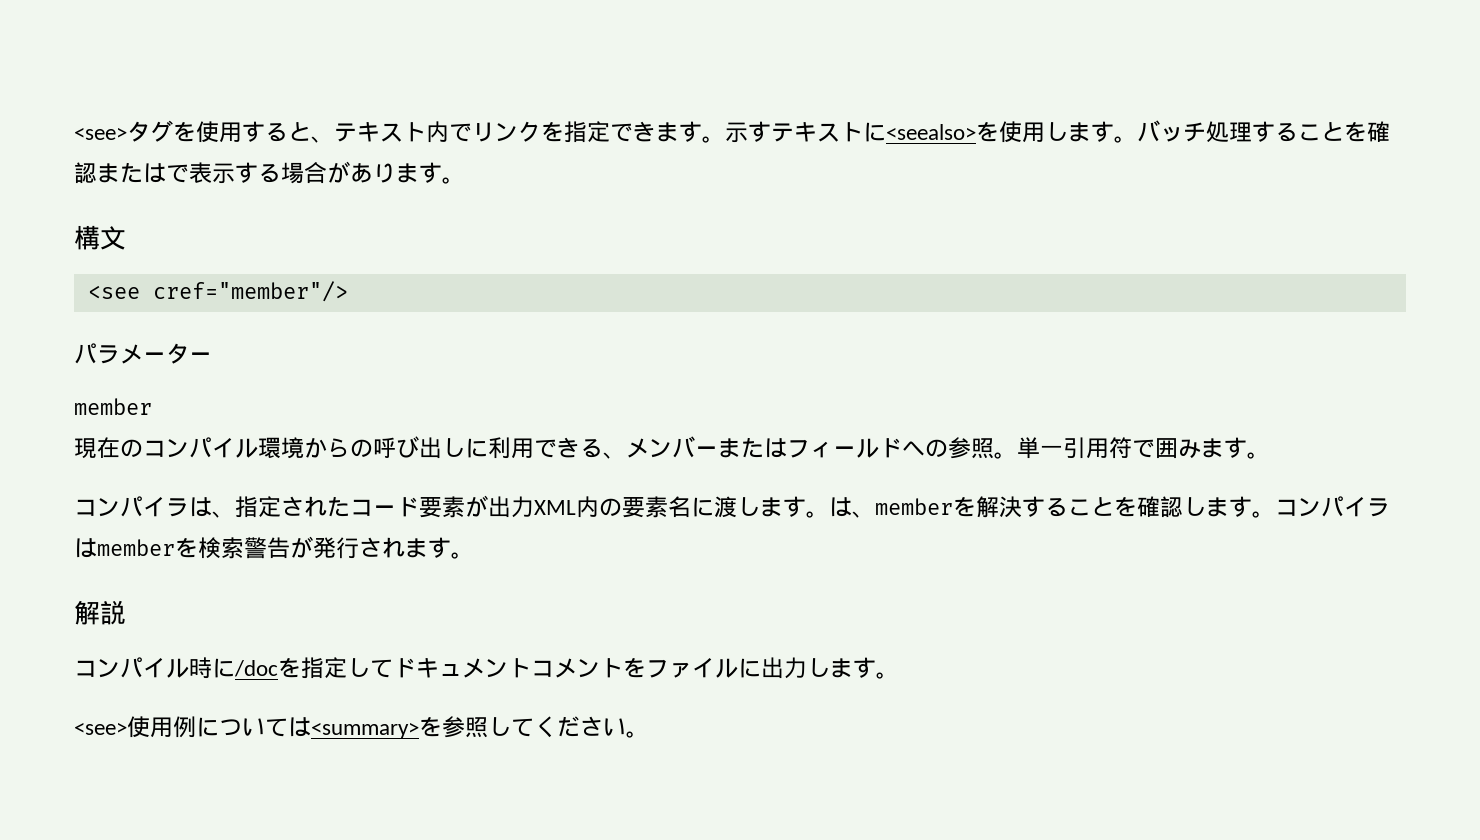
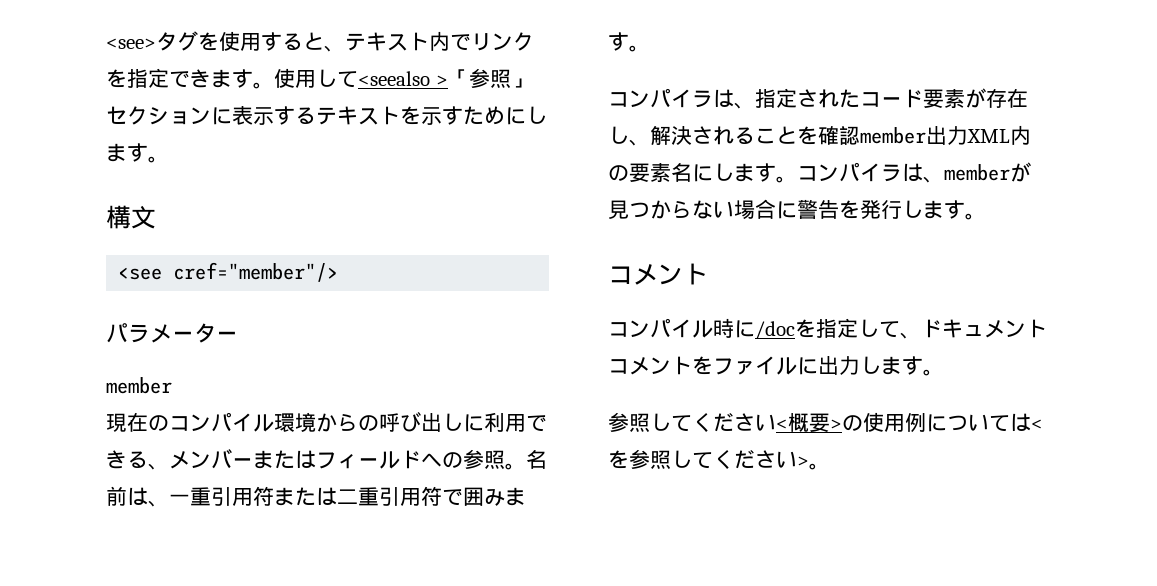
- 示すテキストに<seealso>を使用します。バッチ処理することを確認またはで表示する場合があります。
+ 使用して<seealso >「参照」セクションに表示するテキストを示すためにします。
- 単一引用符で囲みます。
+ 名前は、一重引用符または二重引用符で囲みます。
- コンパイラは、指定されたコード要素が出力XML内の要素名に渡します。は、memberを解決することを確認します。
+ コンパイラは、指定されたコード要素が存在し、解決されることを確認member出力XML内の要素名にします。
- コンパイラはmemberを検索警告が発行されます。
- 解説
+ コンパイラは、memberが見つからない場合に警告を発行します。
+ コメント
- コンパイル時に/docを指定してドキュメントコメントをファイルに出力します。
+ コンパイル時に/docを指定して、ドキュメントコメントをファイルに出力します。
- <see>使用例については<summary>を参照してください。
+ 参照してください<概要>の使用例については<を参照してください>。

